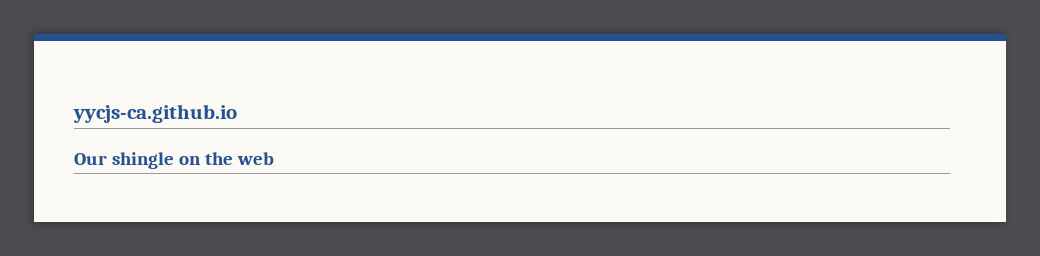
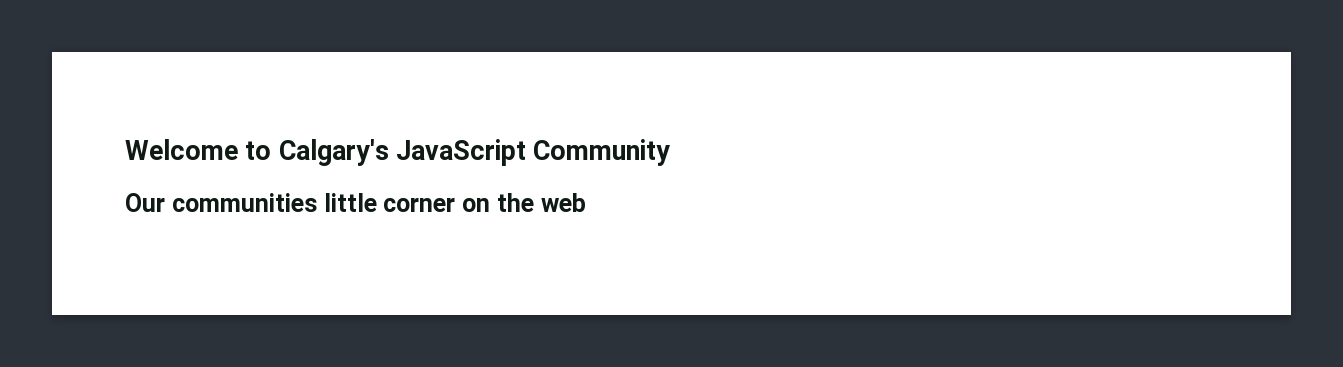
- yycjs-ca.github.io
- Our shingle on the web
+ Welcome to Calgary's JavaScript Community
+ Our communities little corner on the web

